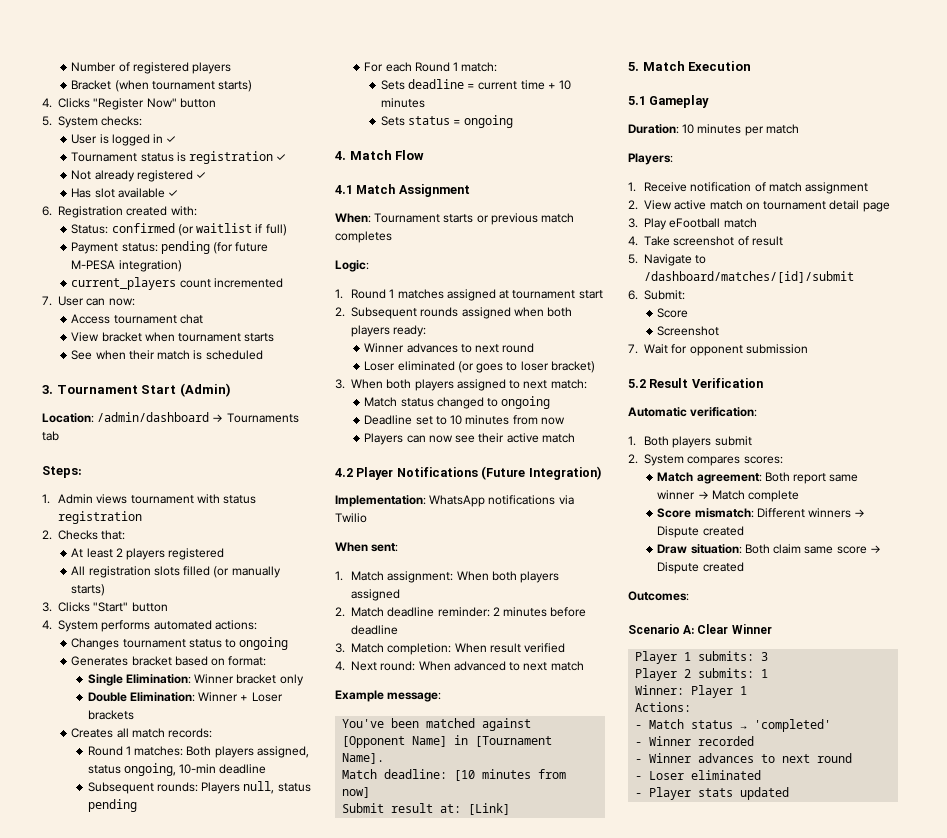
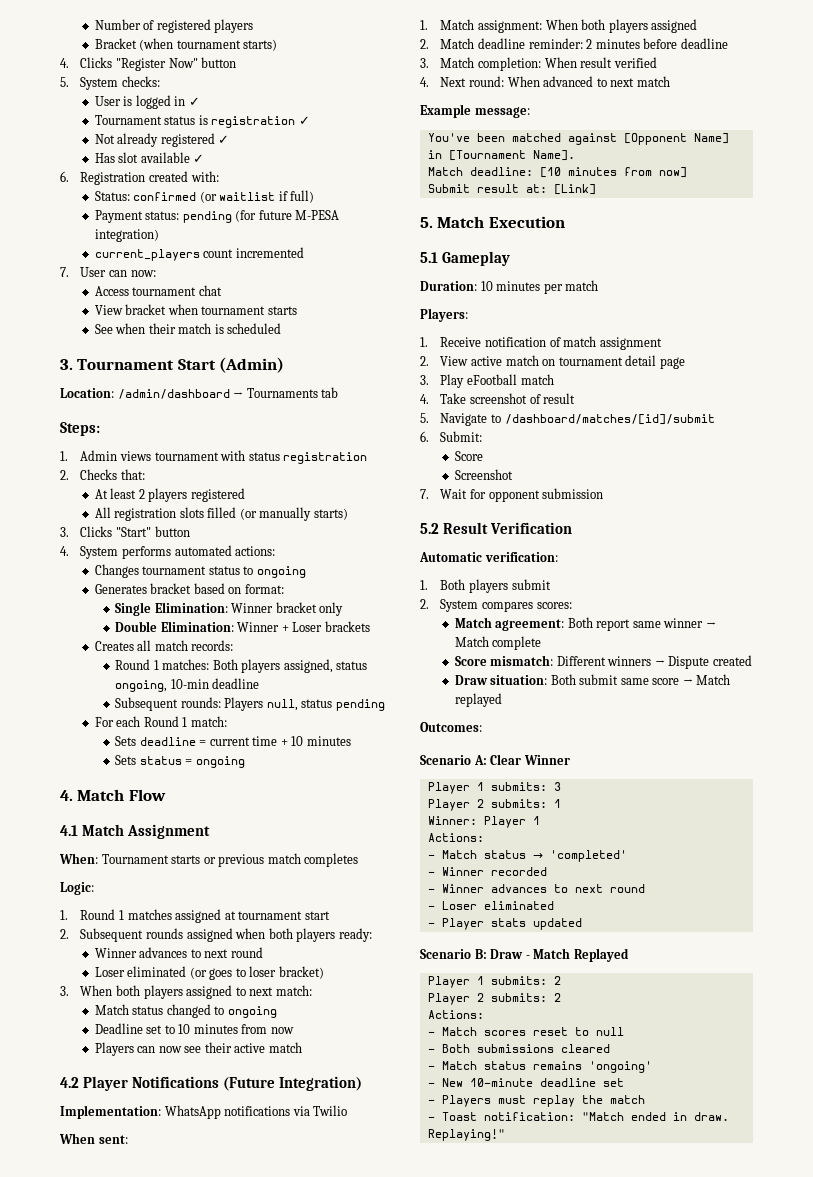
- Draw situation: Both claim same score → Dispute created
+ Draw situation: Both submit same score → Match replayed
+ Scenario B: Draw - Match Replayed
+ Player 1 submits: 2
+ Player 2 submits: 2
+ Actions:
+ - Match scores reset to null
+ - Both submissions cleared
+ - Match status remains 'ongoing'
+ - New 10-minute deadline set
+ - Players must replay the match
+ - Toast notification: "Match ended in draw. Replaying!"

